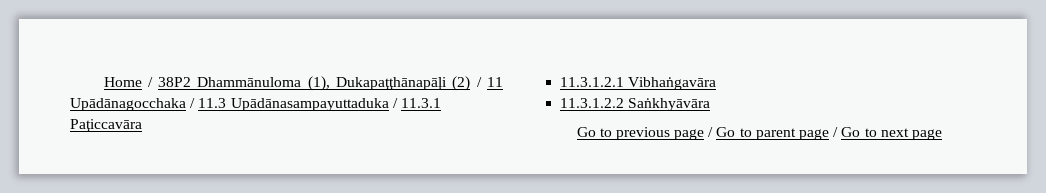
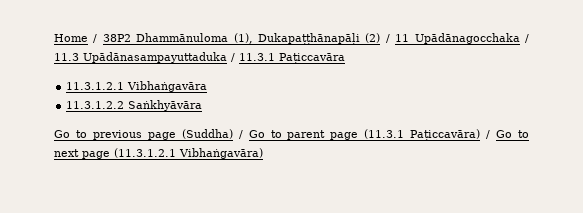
- Go to previous page / Go to parent page / Go to next page
+ Go to previous page (Suddha) / Go to parent page (11.3.1 Paṭiccavāra) / Go to next page (11.3.1.2.1 Vibhaṅgavāra)

